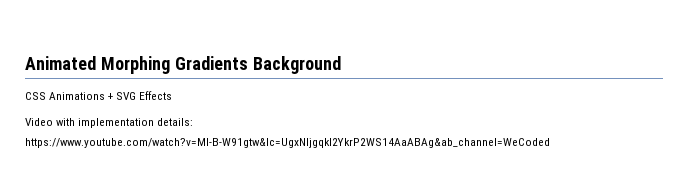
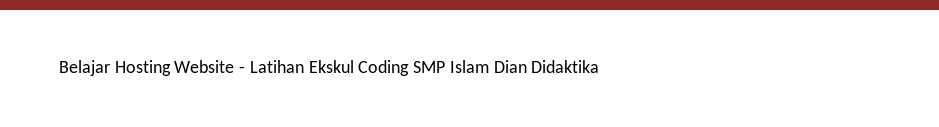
- Animated Morphing Gradients Background
- CSS Animations + SVG Effects
- Video with implementation details: https://www.youtube.com/watch?v=Ml-B-W91gtw&lc=UgxNljgqkl2YkrP2WS14AaABAg&ab_channel=WeCoded
+ Belajar Hosting Website - Latihan Ekskul Coding SMP Islam Dian Didaktika

